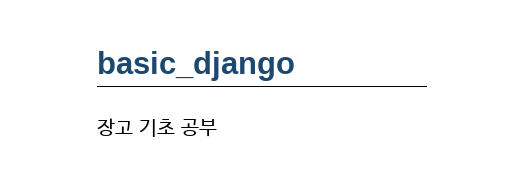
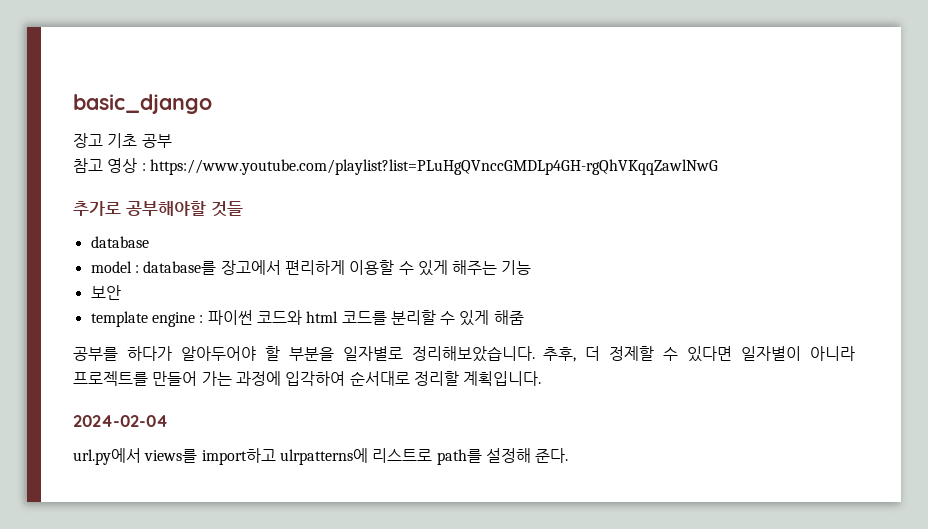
+ 참고 영상 : https://www.youtube.com/playlist?list=PLuHgQVnccGMDLp4GH-rgQhVKqqZawlNwG
+ 추가로 공부해야할 것들
+ database
+ model : database를 장고에서 편리하게 이용할 수 있게 해주는 기능
+ 보안
+ template engine : 파이썬 코드와 html 코드를 분리할 수 있게 해줌
+ 공부를 하다가 알아두어야 할 부분을 일자별로 정리해보았습니다. 추후, 더 정제할 수 있다면 일자별이 아니라 프로젝트를 만들어 가는 과정에 입각하여 순서대로 정리할 계획입니다.
+ 2024-02-04
+ url.py에서 views를 import하고 ulrpatterns에 리스트로 path를 설정해 준다.

